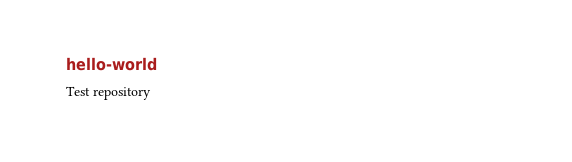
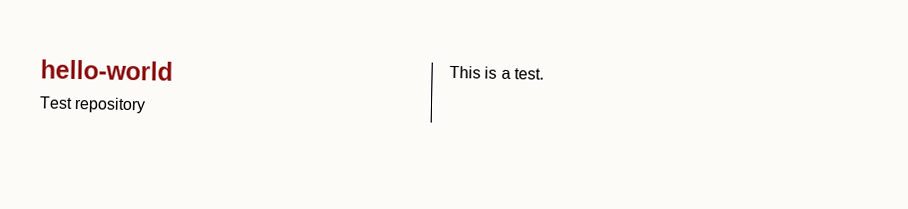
+ This is a test.

